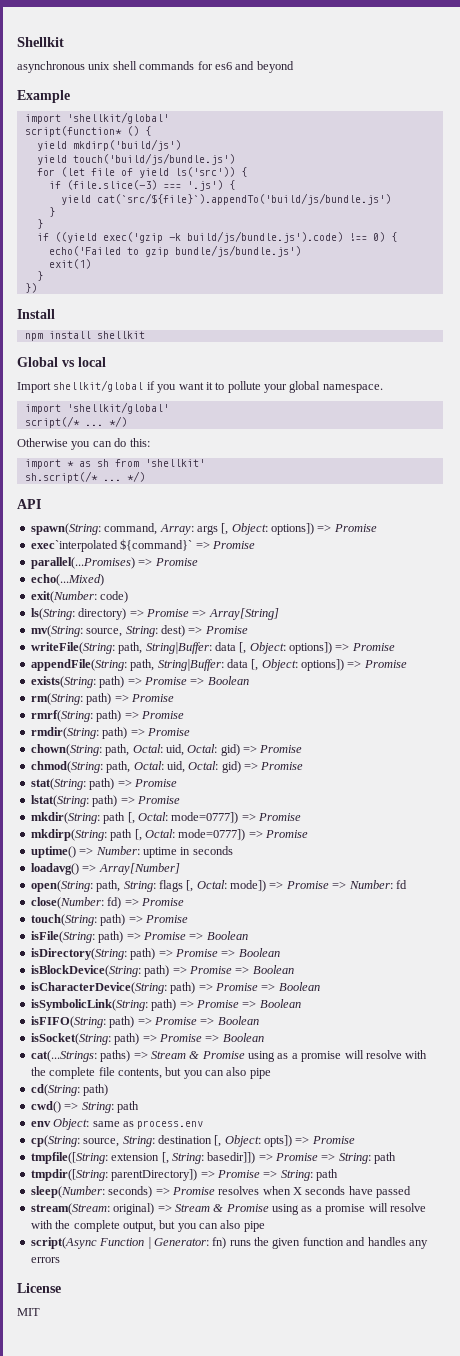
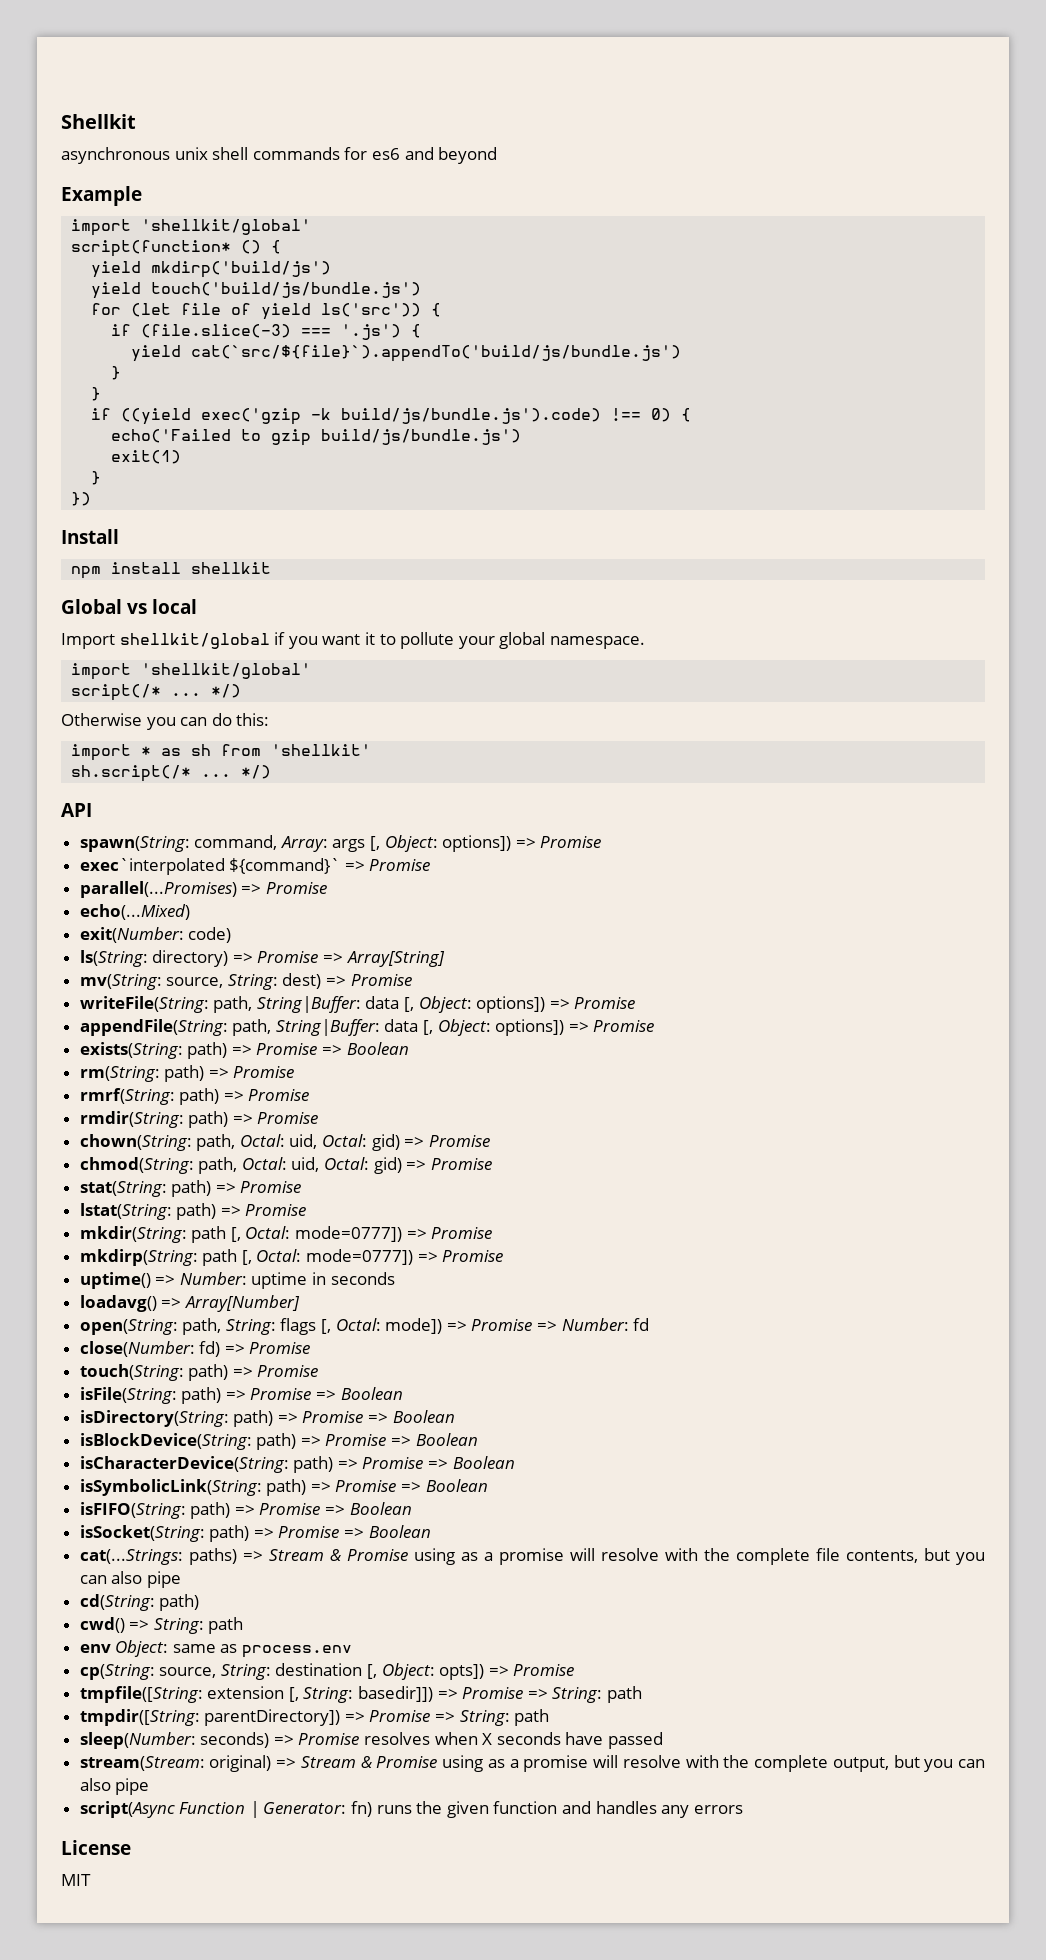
- echo('Failed to gzip bundle/js/bundle.js')
+ echo('Failed to gzip build/js/bundle.js')

